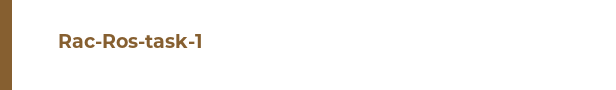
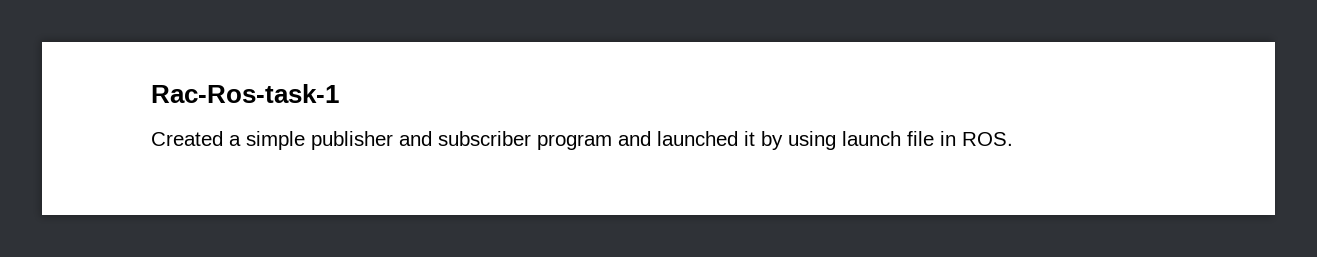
+ Created a simple publisher and subscriber program and launched it by using launch file in ROS.

